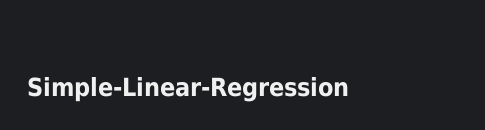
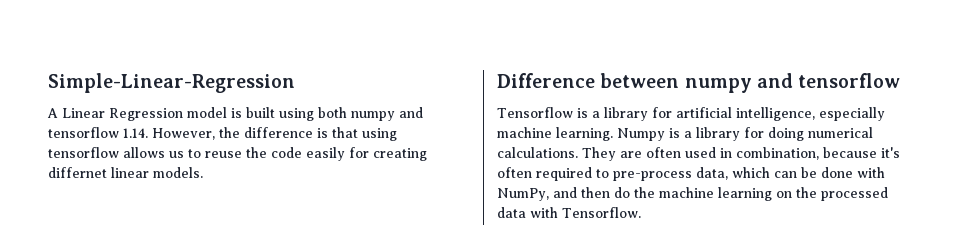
+ A Linear Regression model is built using both numpy and tensorflow 1.14. However, the difference is that using tensorflow allows us to reuse the code easily for creating differnet linear models.
+ Difference between numpy and tensorflow
+ Tensorflow is a library for artificial intelligence, especially machine learning. Numpy is a library for doing numerical calculations. They are often used in combination, because it's often required to pre-process data, which can be done with NumPy, and then do the machine learning on the processed data with Tensorflow.

